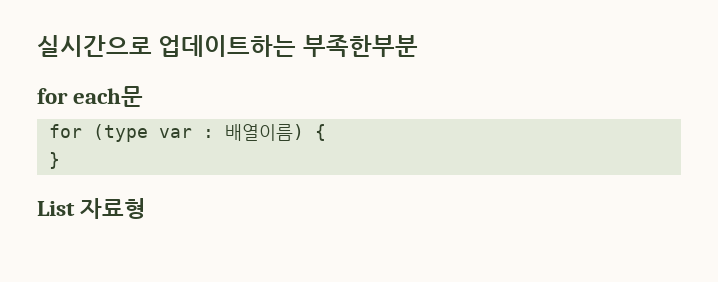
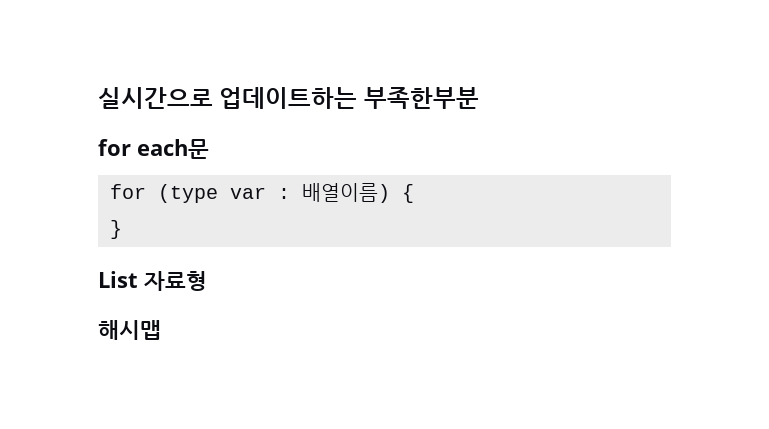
+ 해시맵

